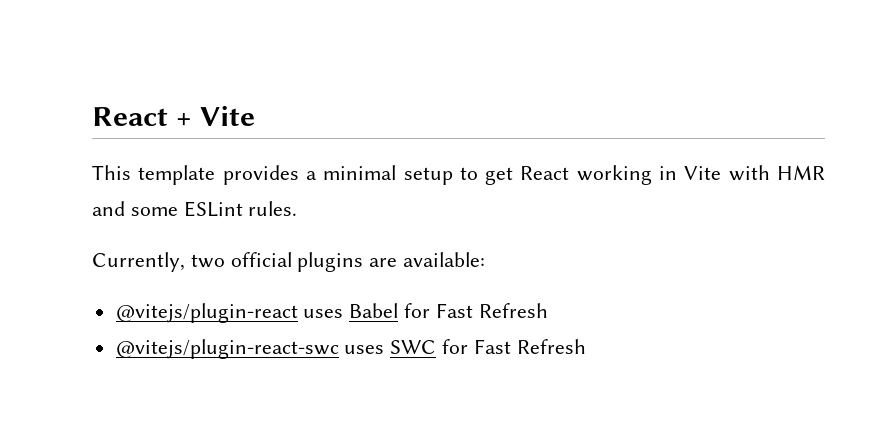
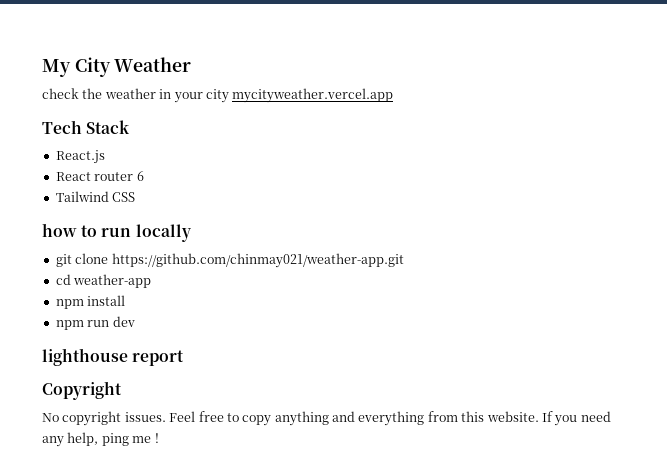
- React + Vite
- This template provides a minimal setup to get React working in Vite with HMR and some ESLint rules.
- Currently, two official plugins are available:
- @vitejs/plugin-react uses Babel for Fast Refresh
- @vitejs/plugin-react-swc uses SWC for Fast Refresh
+ My City Weather
+ check the weather in your city mycityweather.vercel.app
+ Tech Stack
+ React.js
+ React router 6
+ Tailwind CSS
+ how to run locally
+ git clone https://github.com/chinmay021/weather-app.git
+ cd weather-app
+ npm install
+ npm run dev
+ lighthouse report
+ Copyright
+ No copyright issues. Feel free to copy anything and everything from this website. If you need any help, ping me !

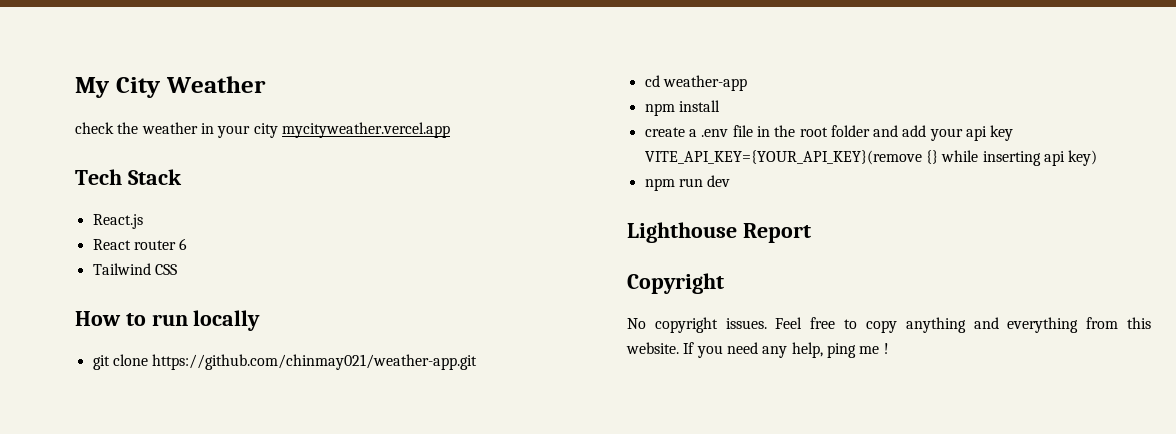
- how to run locally
+ How to run locally
+ create a .env file in the root folder and add your api key VITE_API_KEY={YOUR_API_KEY}(remove {} while inserting api key)
- lighthouse report
+ Lighthouse Report

